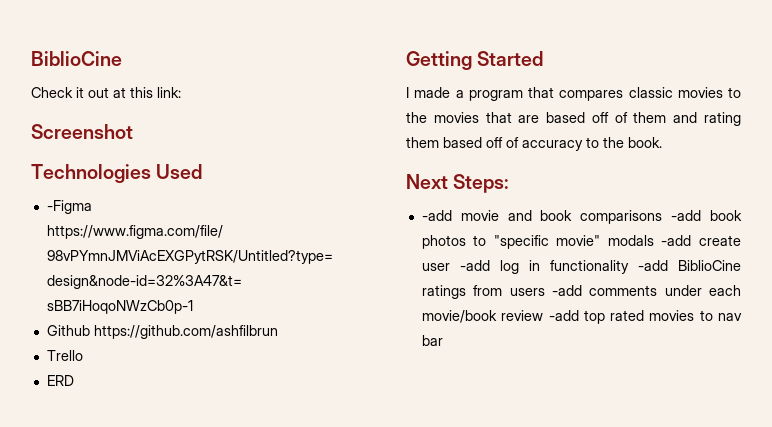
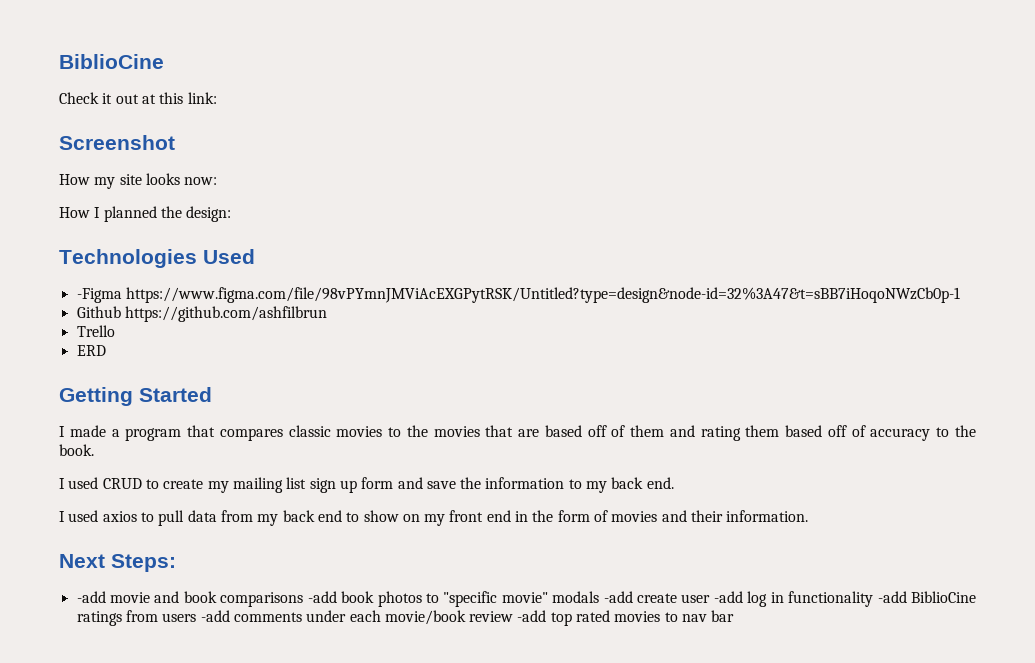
+ How my site looks now:
+ How I planned the design:
+ I used CRUD to create my mailing list sign up form and save the information to my back end.
+ I used axios to pull data from my back end to show on my front end in the form of movies and their information.

